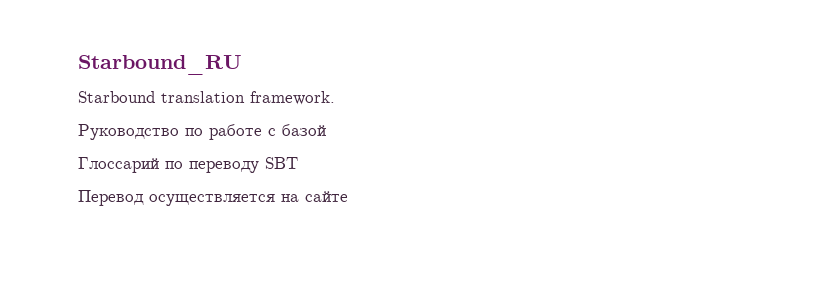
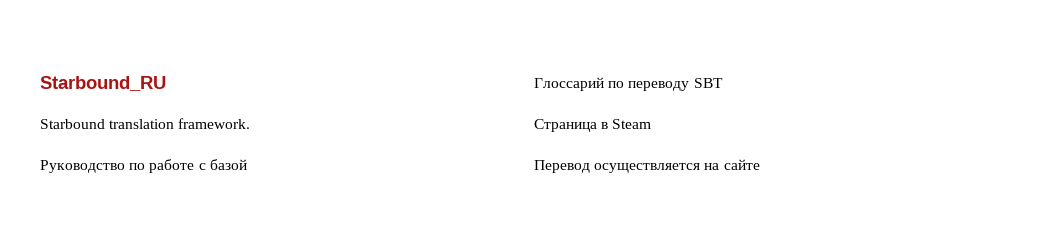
+ Страница в Steam

